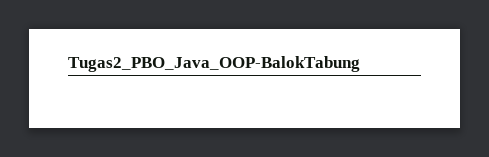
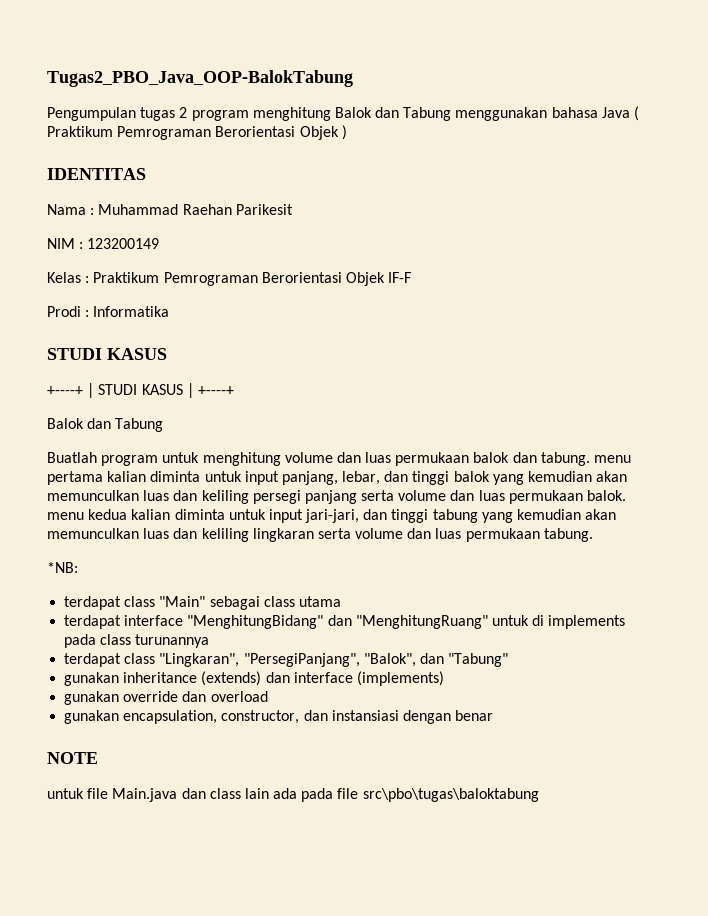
+ Pengumpulan tugas 2 program menghitung Balok dan Tabung menggunakan bahasa Java ( Praktikum Pemrograman Berorientasi Objek )
+ IDENTITAS
+ Nama : Muhammad Raehan Parikesit
+ NIM : 123200149
+ Kelas : Praktikum Pemrograman Berorientasi Objek IF-F
+ Prodi : Informatika
+ STUDI KASUS
+ +----+ | STUDI KASUS | +----+
+ Balok dan Tabung
+ Buatlah program untuk menghitung volume dan luas permukaan balok dan tabung. menu pertama kalian diminta untuk input panjang, lebar, dan tinggi balok yang kemudian akan memunculkan luas dan keliling persegi panjang serta volume dan luas permukaan balok. menu kedua kalian diminta untuk input jari-jari, dan tinggi tabung yang kemudian akan memunculkan luas dan keliling lingkaran serta volume dan luas permukaan tabung.
+ *NB:
+ terdapat class "Main" sebagai class utama
+ terdapat interface "MenghitungBidang" dan "MenghitungRuang" untuk di implements pada class turunannya
+ terdapat class "Lingkaran", "PersegiPanjang", "Balok", dan "Tabung"
+ gunakan inheritance (extends) dan interface (implements)
+ gunakan override dan overload
+ gunakan encapsulation, constructor, dan instansiasi dengan benar
+ NOTE
+ untuk file Main.java dan class lain ada pada file src\pbo\tugas\baloktabung

